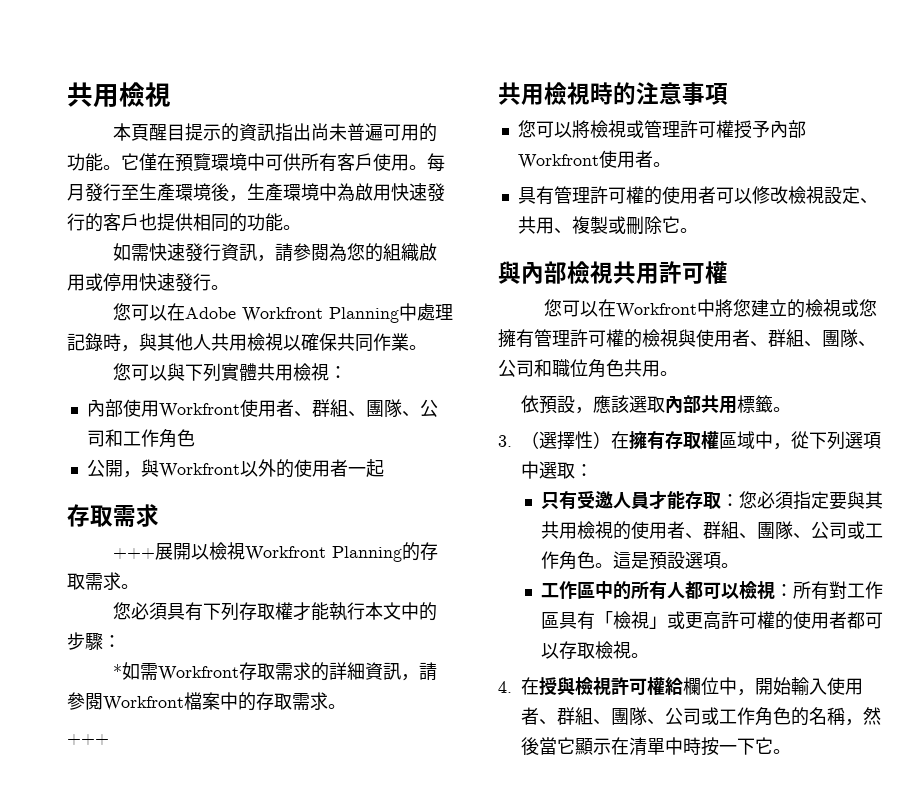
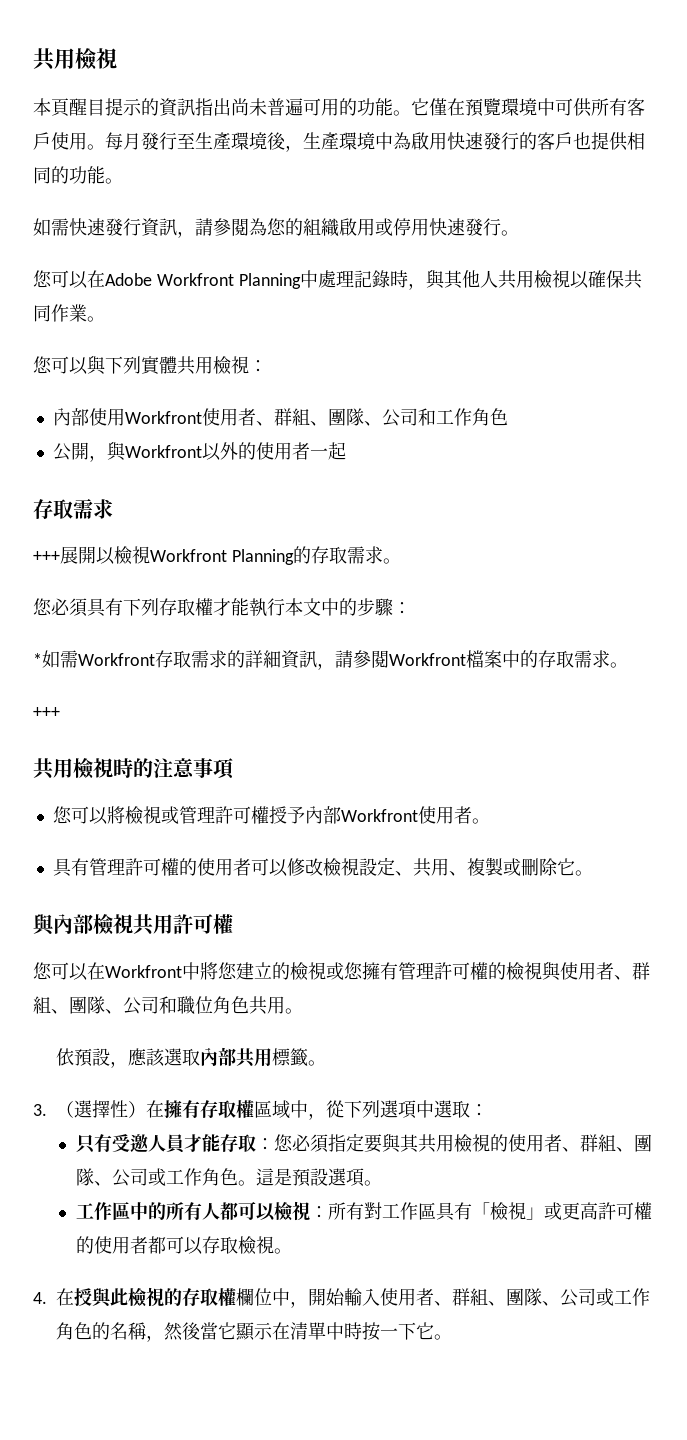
- 4.在授與檢視許可權給欄位中，開始輸入使用者、群組、團隊、公司或工作角色的名稱，然後當它顯示在清單中時按一下它。
+ 4.在授與此檢視的存取權欄位中，開始輸入使用者、群組、團隊、公司或工作角色的名稱，然後當它顯示在清單中時按一下它。

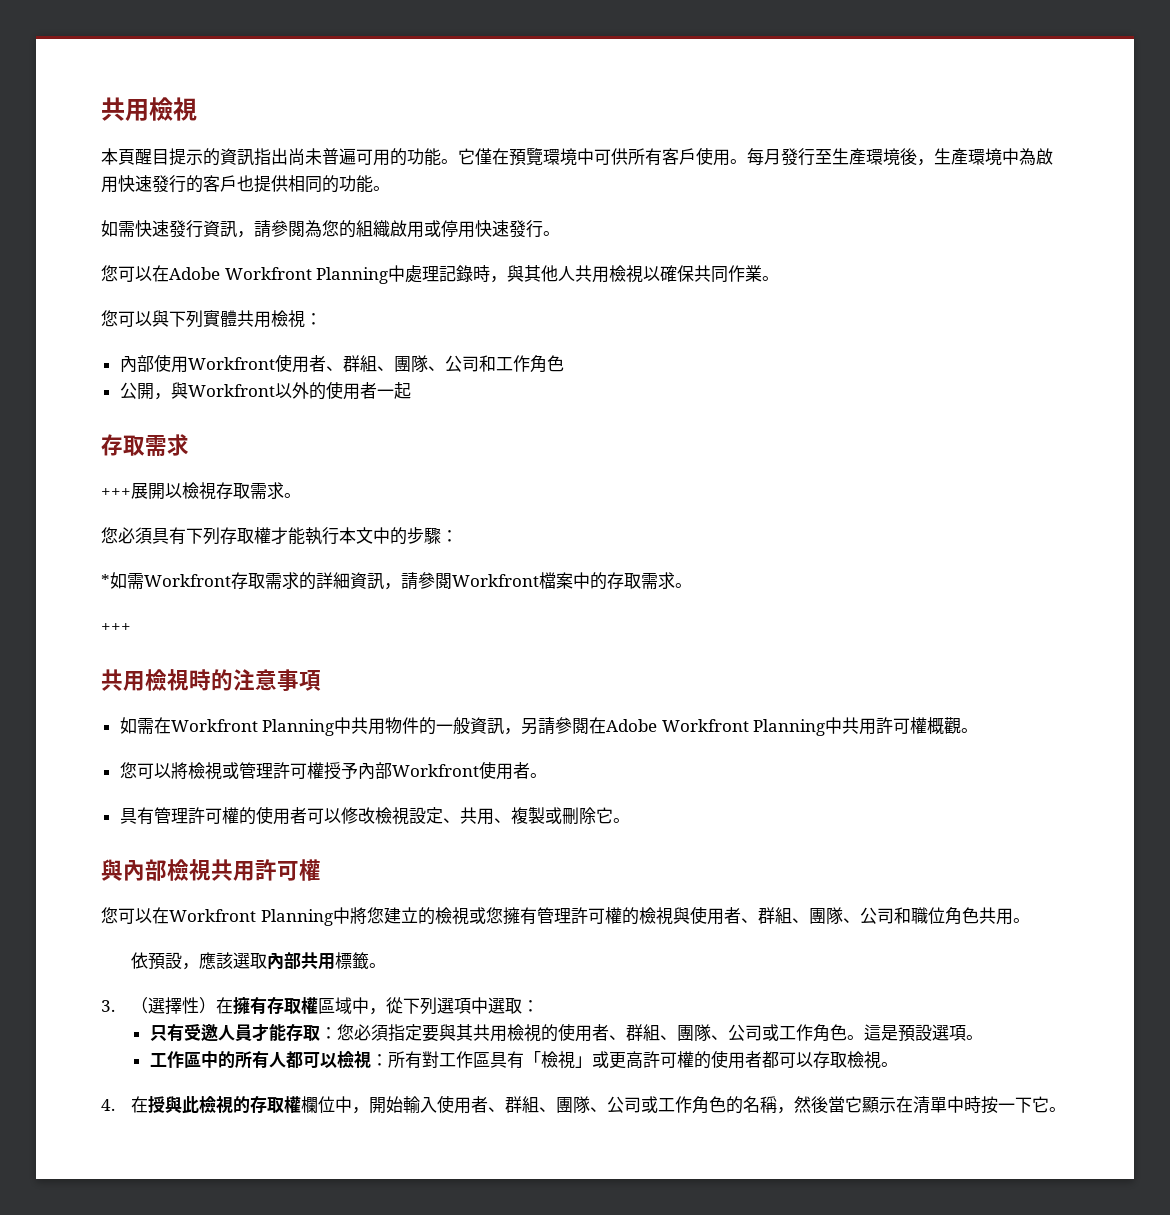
- +++展開以檢視Workfront Planning的存取需求。
+ +++展開以檢視存取需求。
+ 如需在Workfront Planning中共用物件的一般資訊，另請參閱在Adobe Workfront Planning中共用許可權概觀。
- 您可以在Workfront中將您建立的檢視或您擁有管理許可權的檢視與使用者、群組、團隊、公司和職位角色共用。
+ 您可以在Workfront Planning中將您建立的檢視或您擁有管理許可權的檢視與使用者、群組、團隊、公司和職位角色共用。

